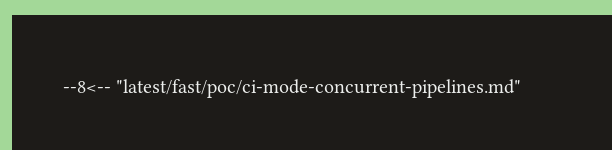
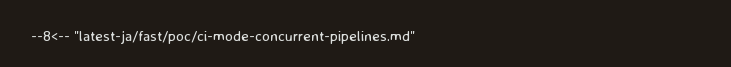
- --8<-- "latest/fast/poc/ci-mode-concurrent-pipelines.md"
+ --8<-- "latest-ja/fast/poc/ci-mode-concurrent-pipelines.md"

